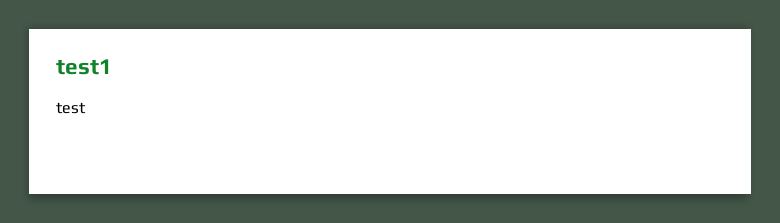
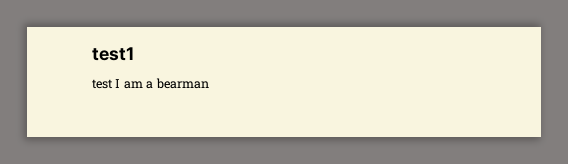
- test
+ test I am a bearman

